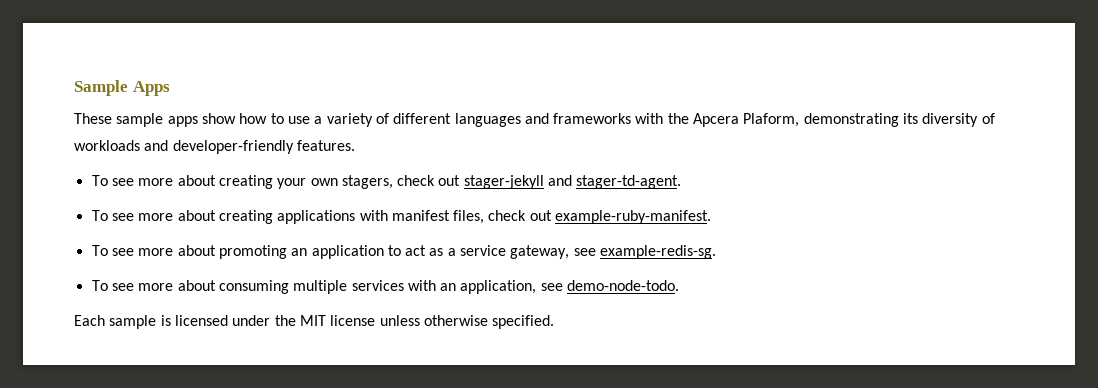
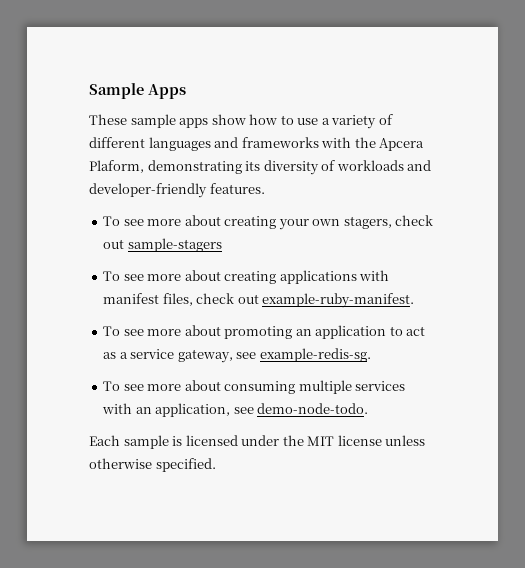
- To see more about creating your own stagers, check out stager-jekyll and stager-td-agent.
+ To see more about creating your own stagers, check out sample-stagers

